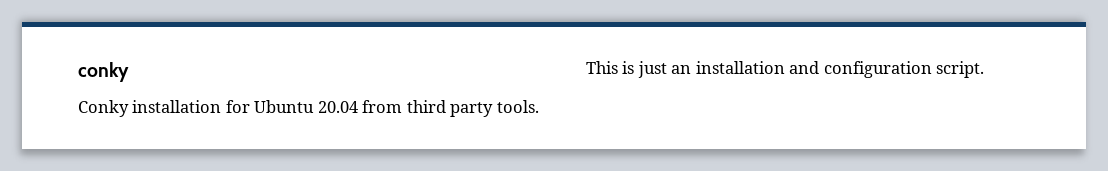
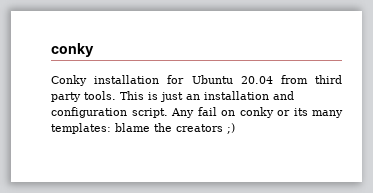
+ Any fail on conky or its many templates: blame the creators ;)

